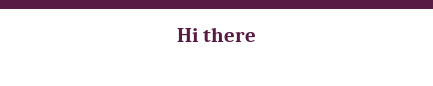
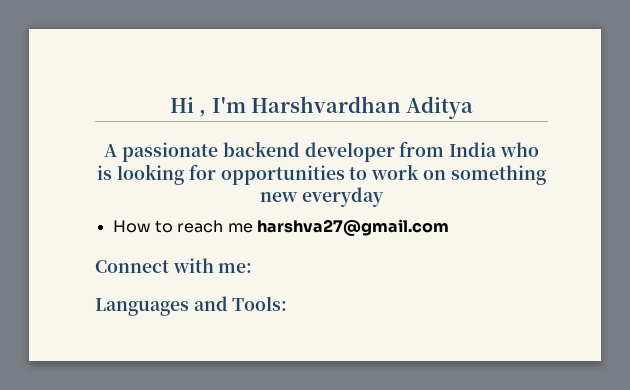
- Hi there
+ Hi , I'm Harshvardhan Aditya
+ A passionate backend developer from India who is looking for opportunities to work on something new everyday
+ How to reach me harshva27@gmail.com
+ Connect with me:
+ Languages and Tools:

